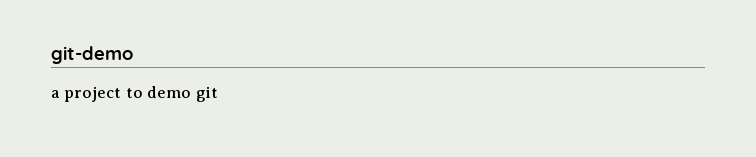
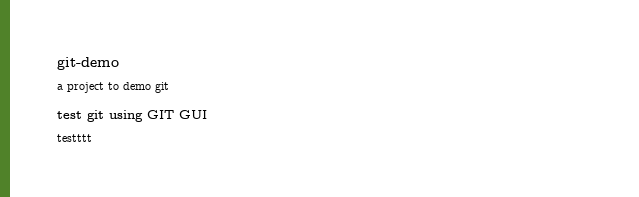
+ test git using GIT GUI
+ testttt

